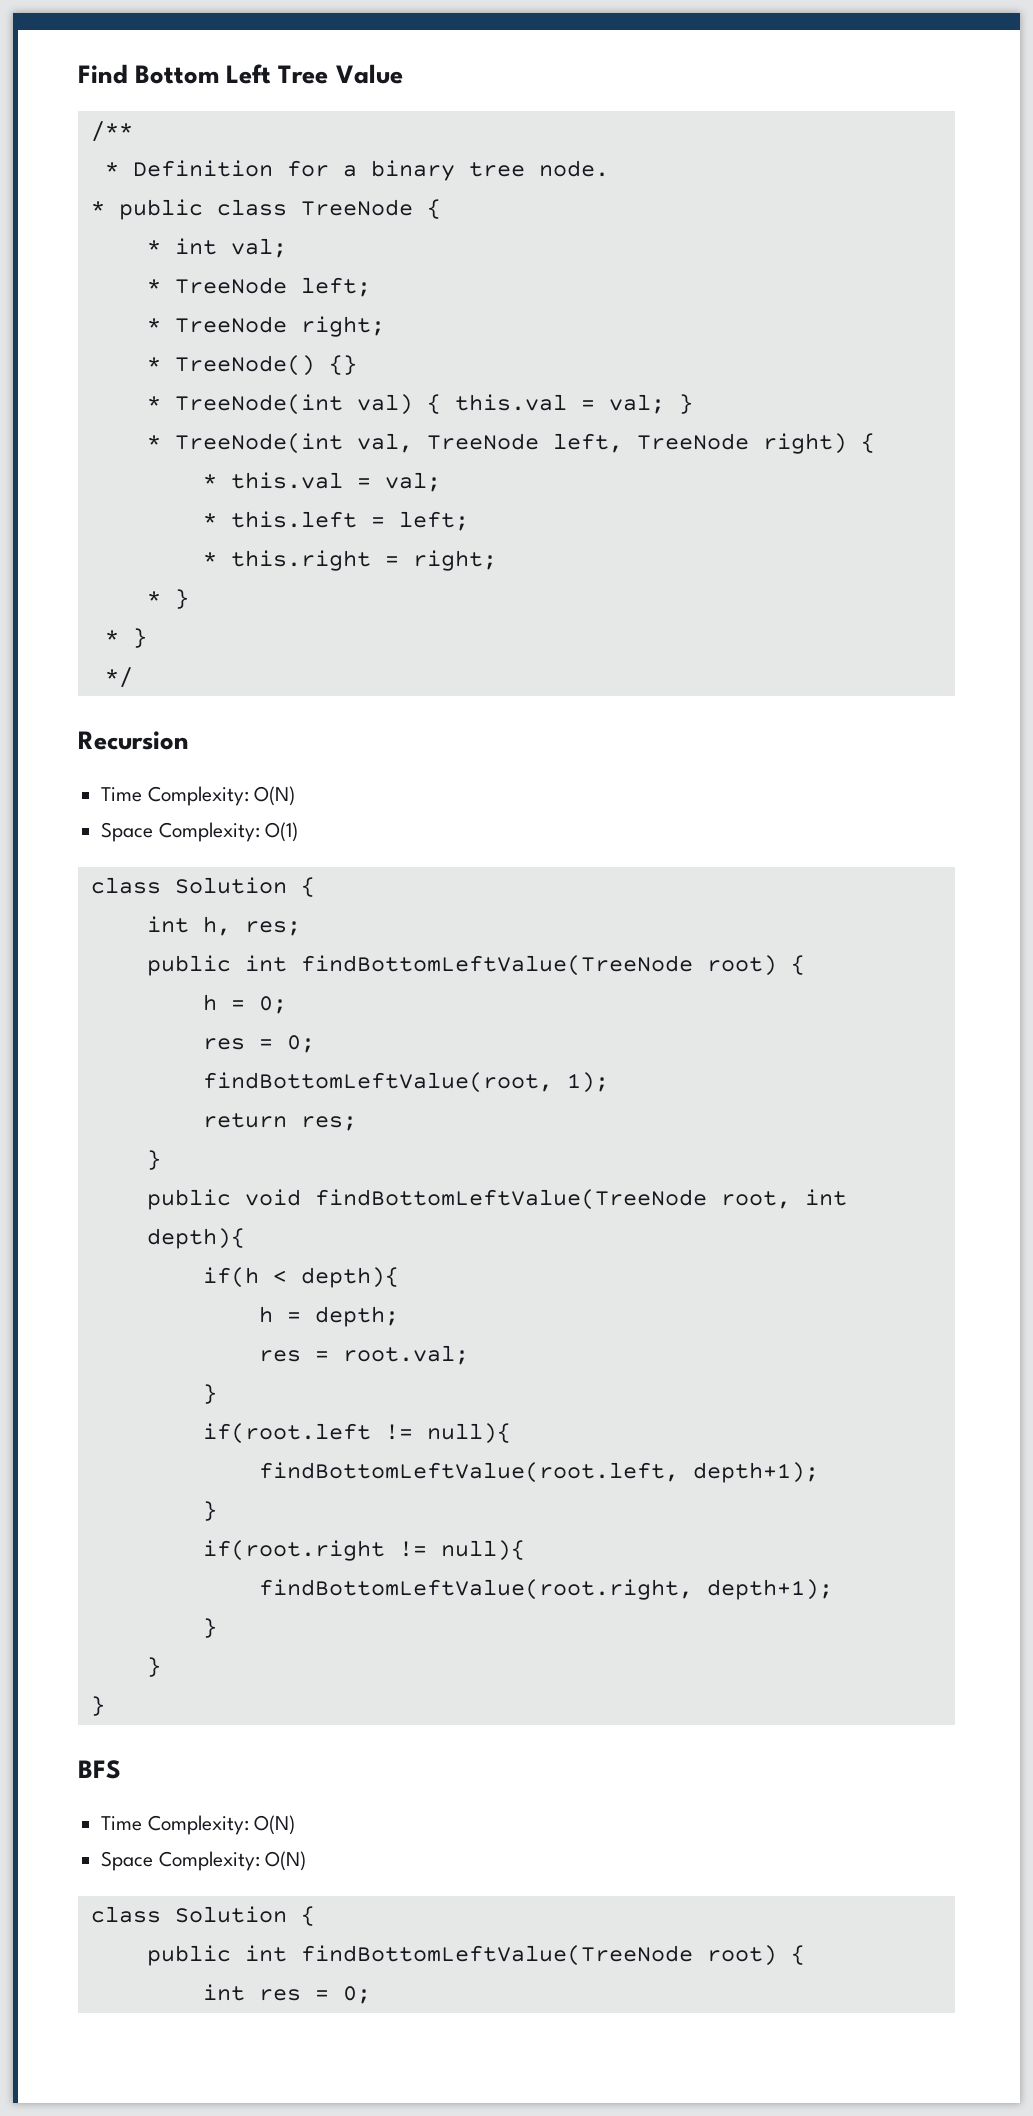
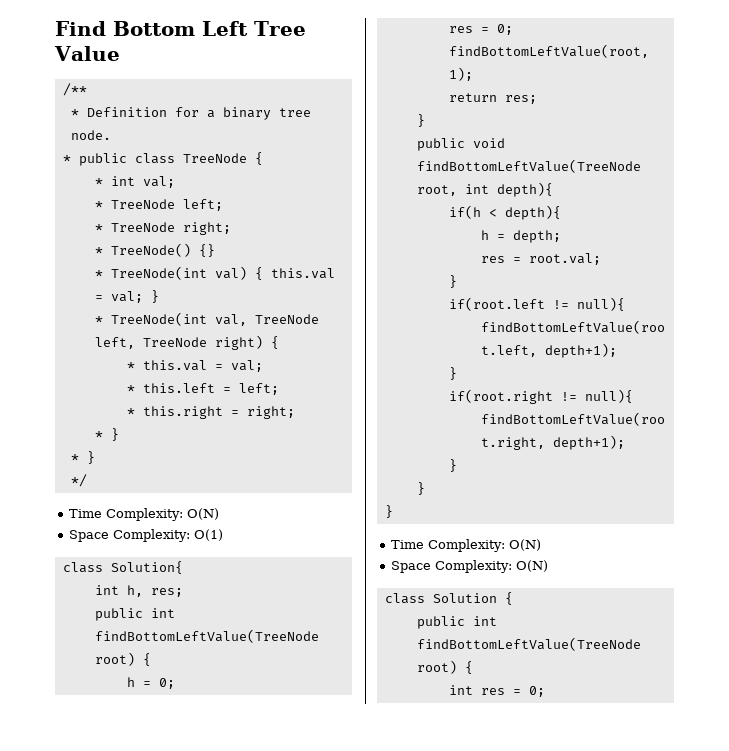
- Recursion
  Space Complexity: O(1)
- class Solution {
+ class Solution{
- BFS

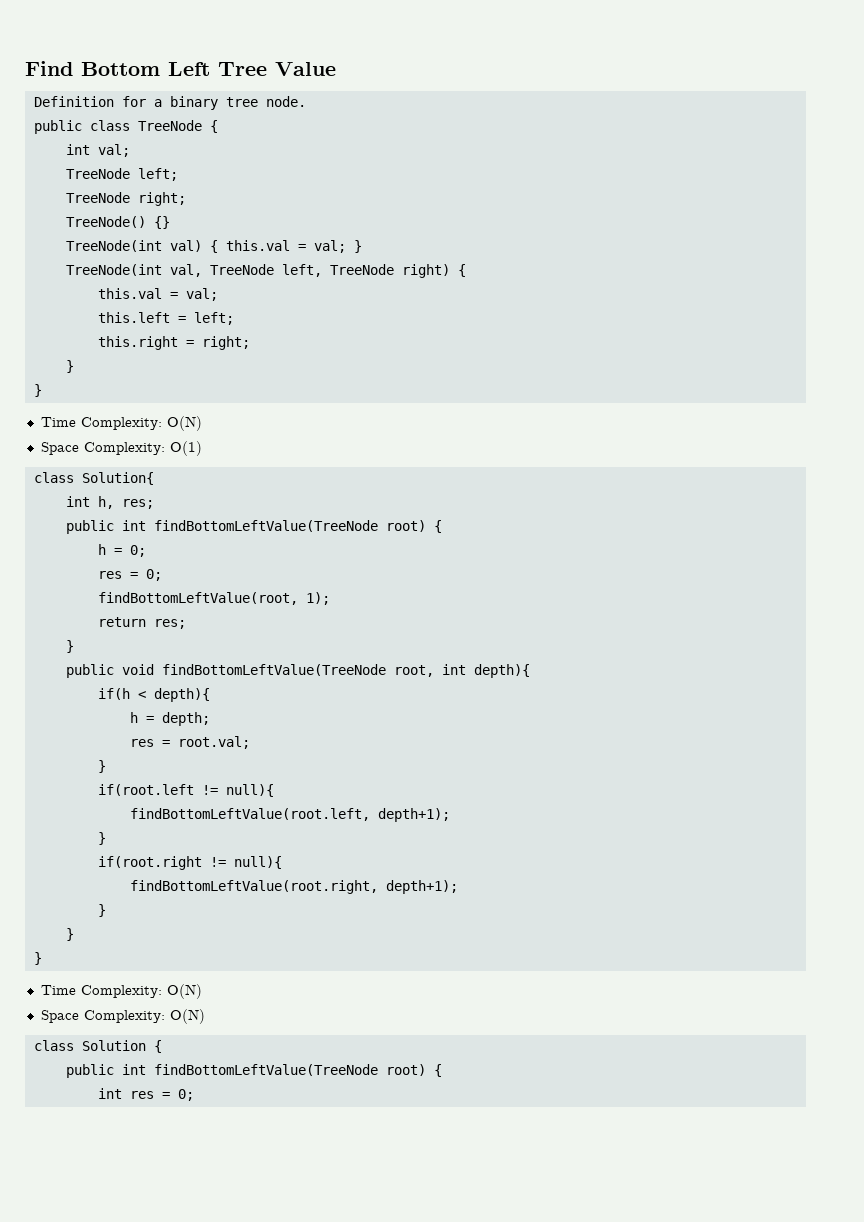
- /**
- * Definition for a binary tree node.
+ Definition for a binary tree node.
- * public class TreeNode {
+ public class TreeNode {
- * int val;
+ int val;
- * TreeNode left;
+ TreeNode left;
- * TreeNode right;
+ TreeNode right;
- * TreeNode() {}
+ TreeNode() {}
- * TreeNode(int val) { this.val = val; }
+ TreeNode(int val) { this.val = val; }
- * TreeNode(int val, TreeNode left, TreeNode right) {
- * this.val = val;
+ TreeNode(int val, TreeNode left, TreeNode right) {
+ this.val = val;
- * this.left = left;
+ this.left = left;
- * this.right = right;
- * }
- * }
- */
+ this.right = right;
+ }
+ }

